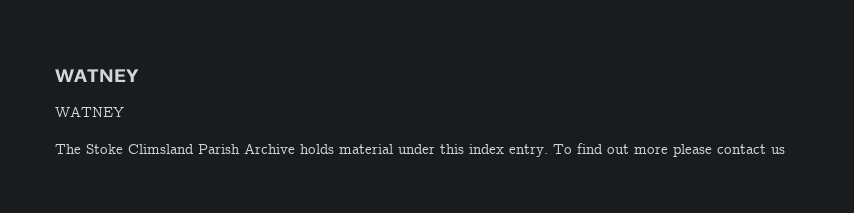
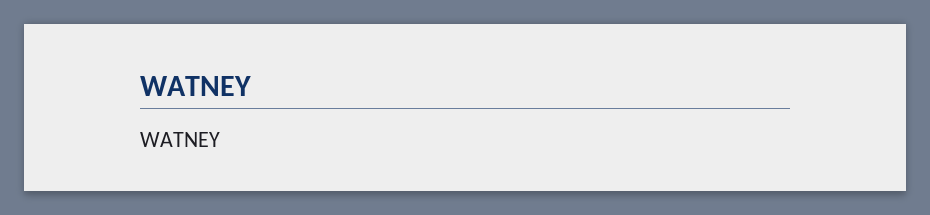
- The Stoke Climsland Parish Archive holds material under this index entry. To find out more please contact us

